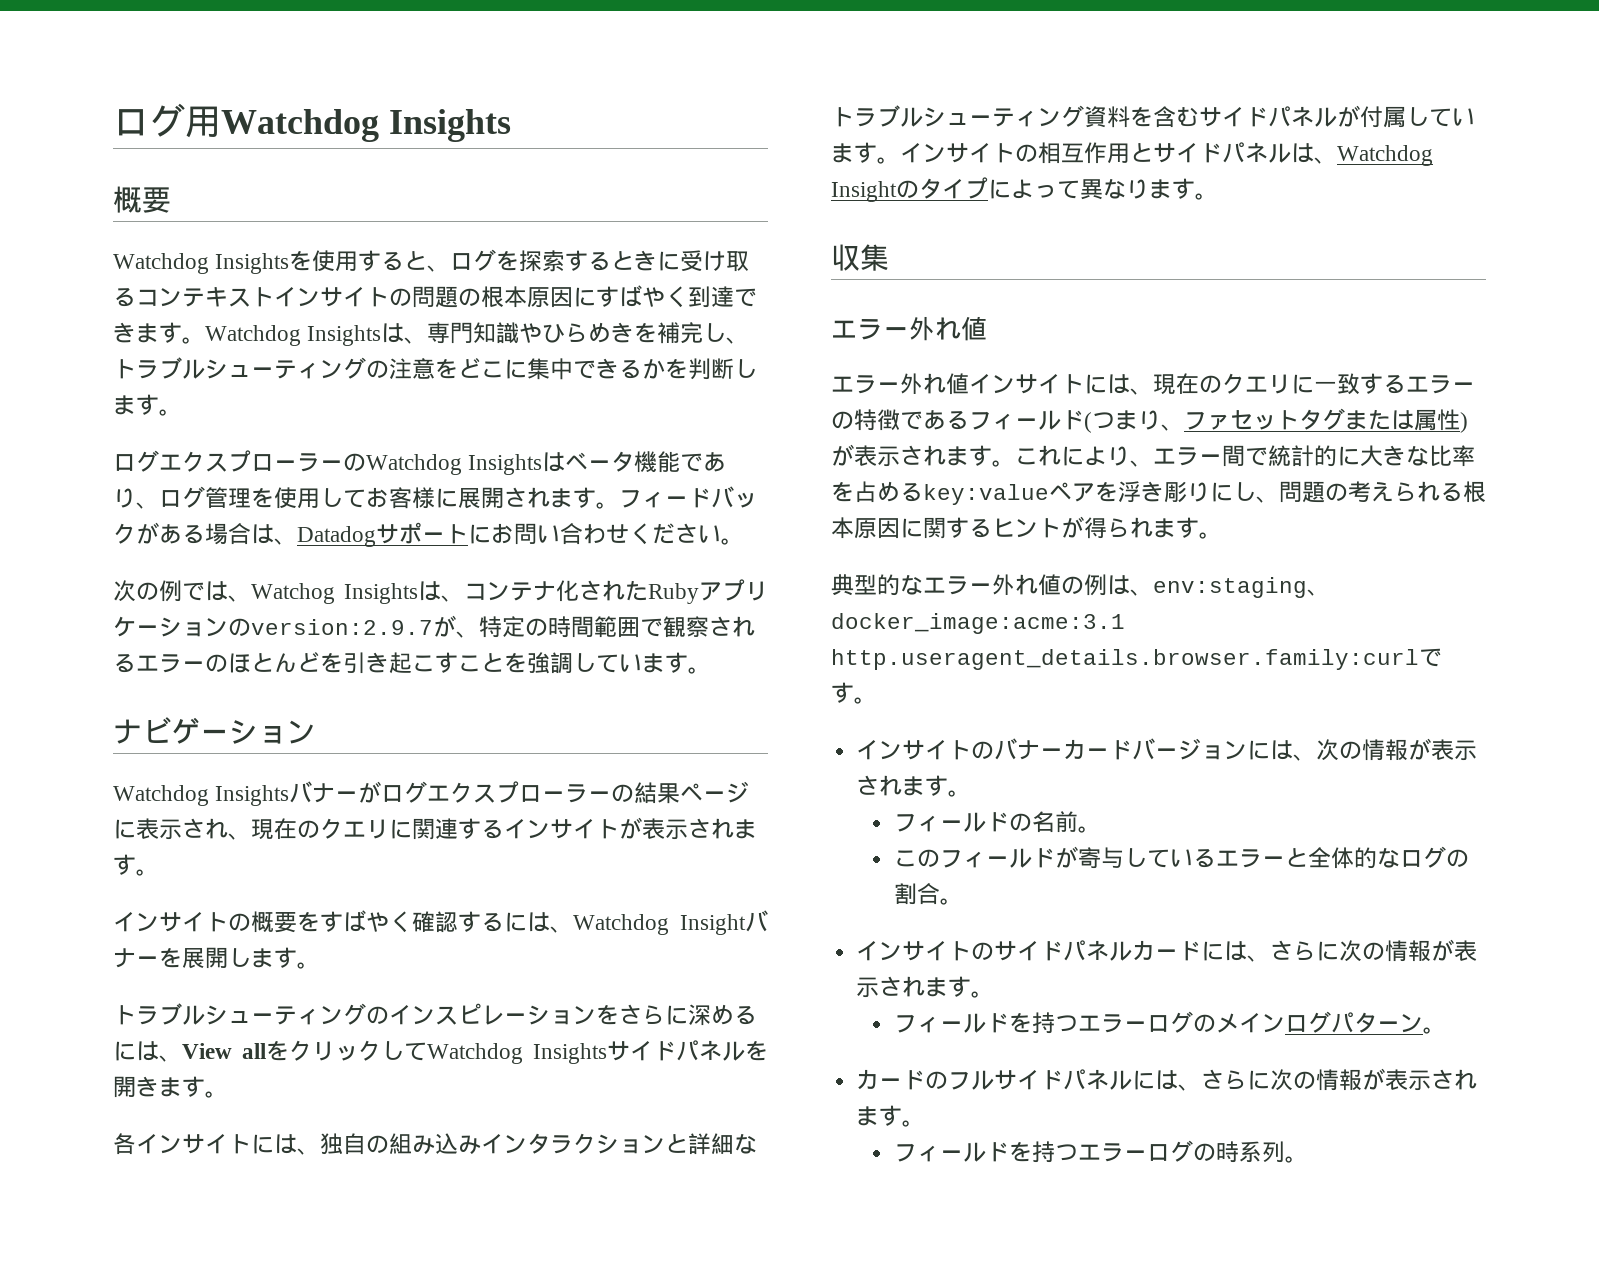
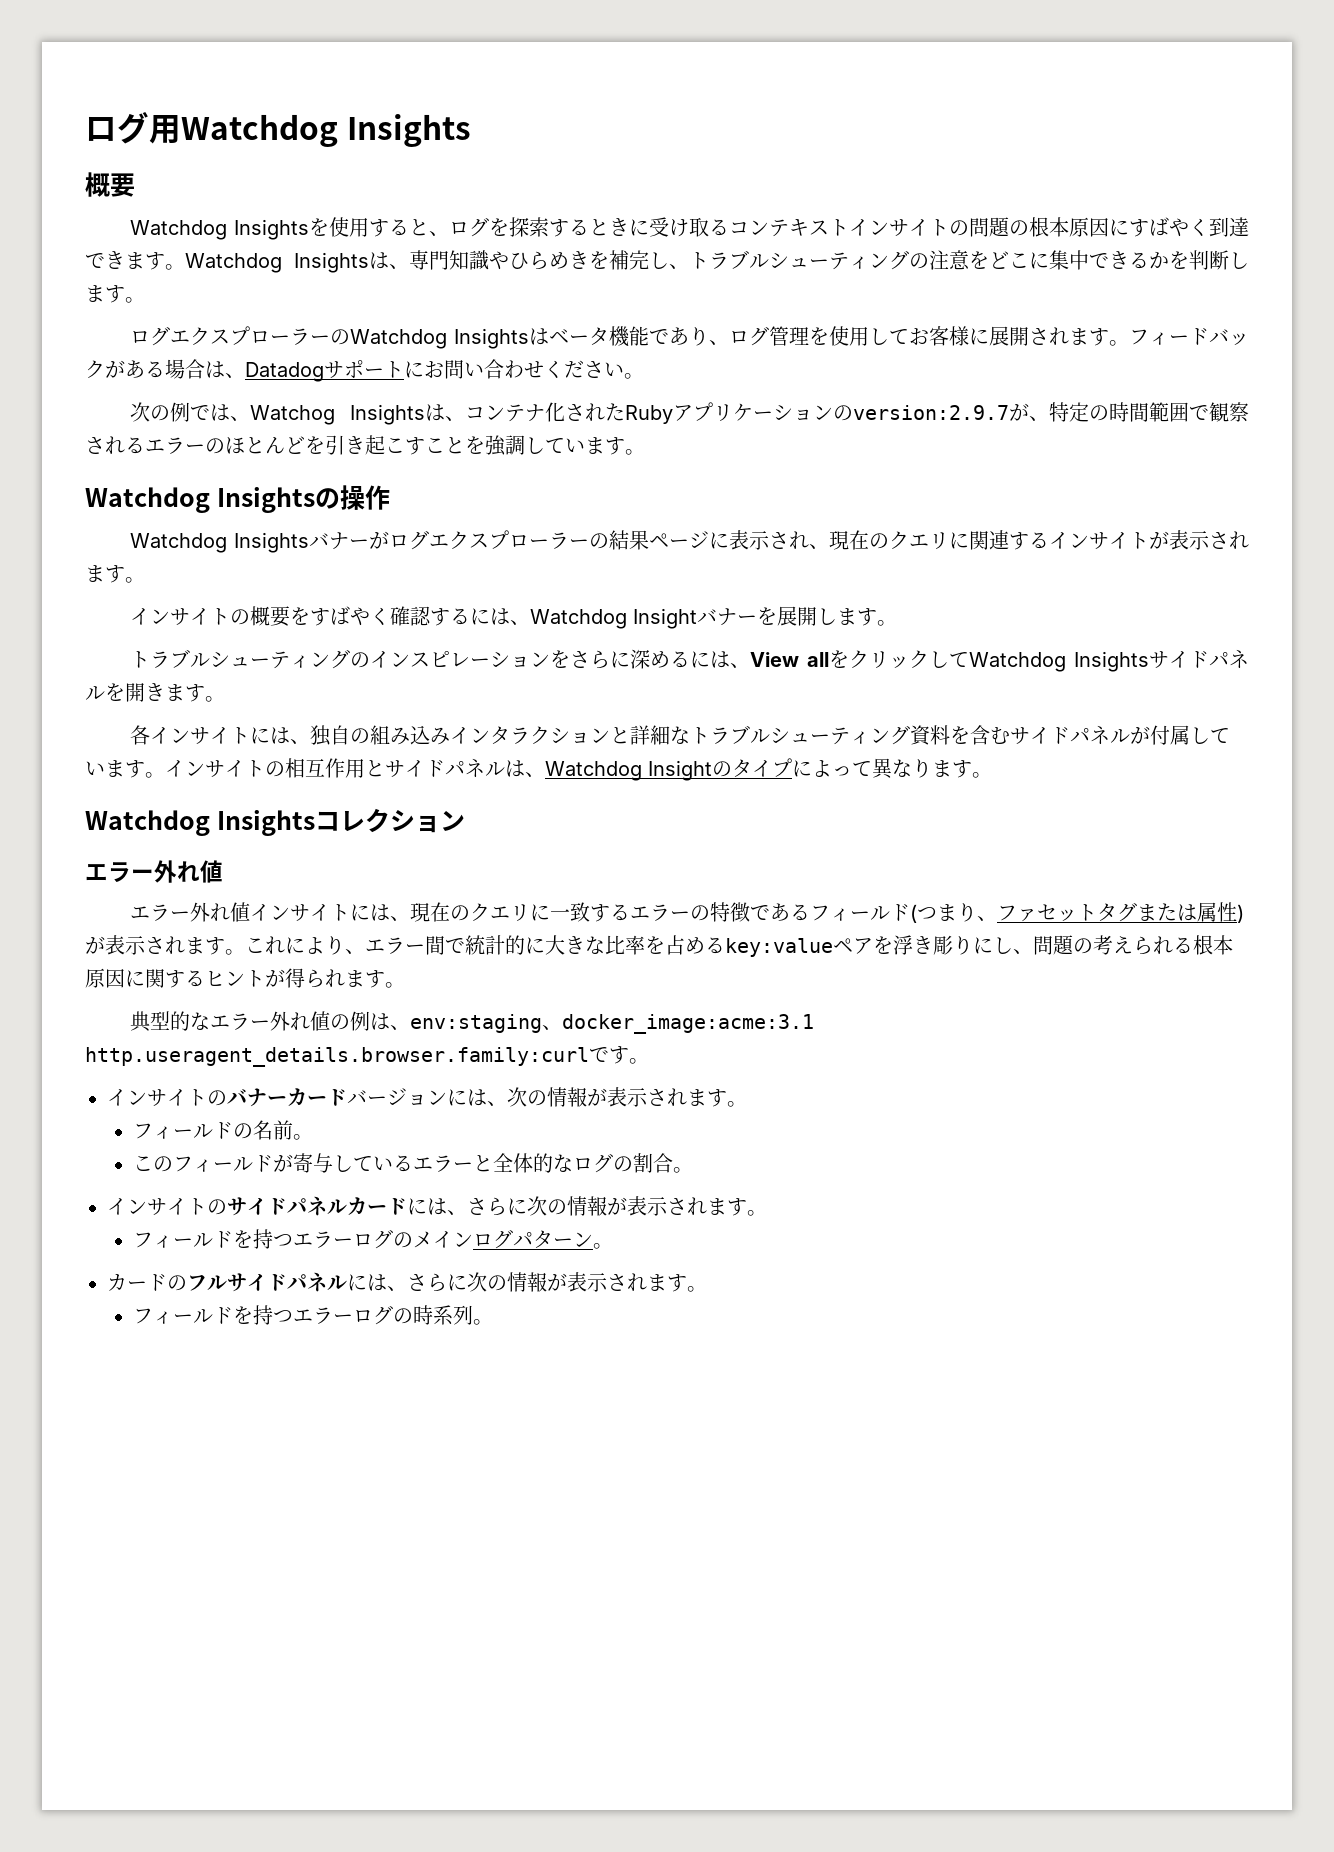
- ナビゲーション
+ Watchdog Insightsの操作
- 収集
+ Watchdog Insightsコレクション

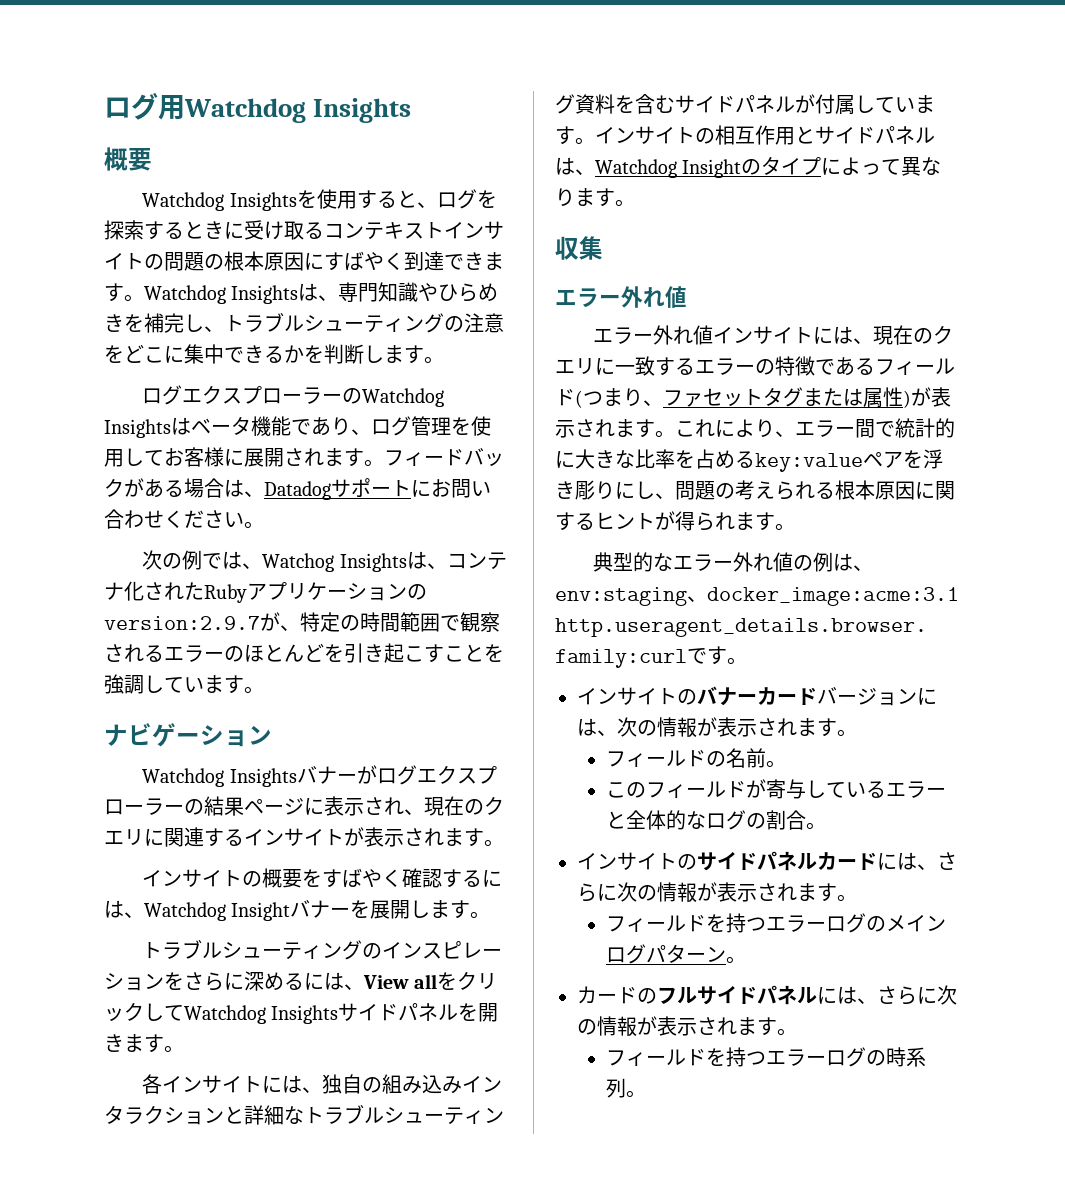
- Watchdog Insightsの操作
+ ナビゲーション
- Watchdog Insightsコレクション
+ 収集

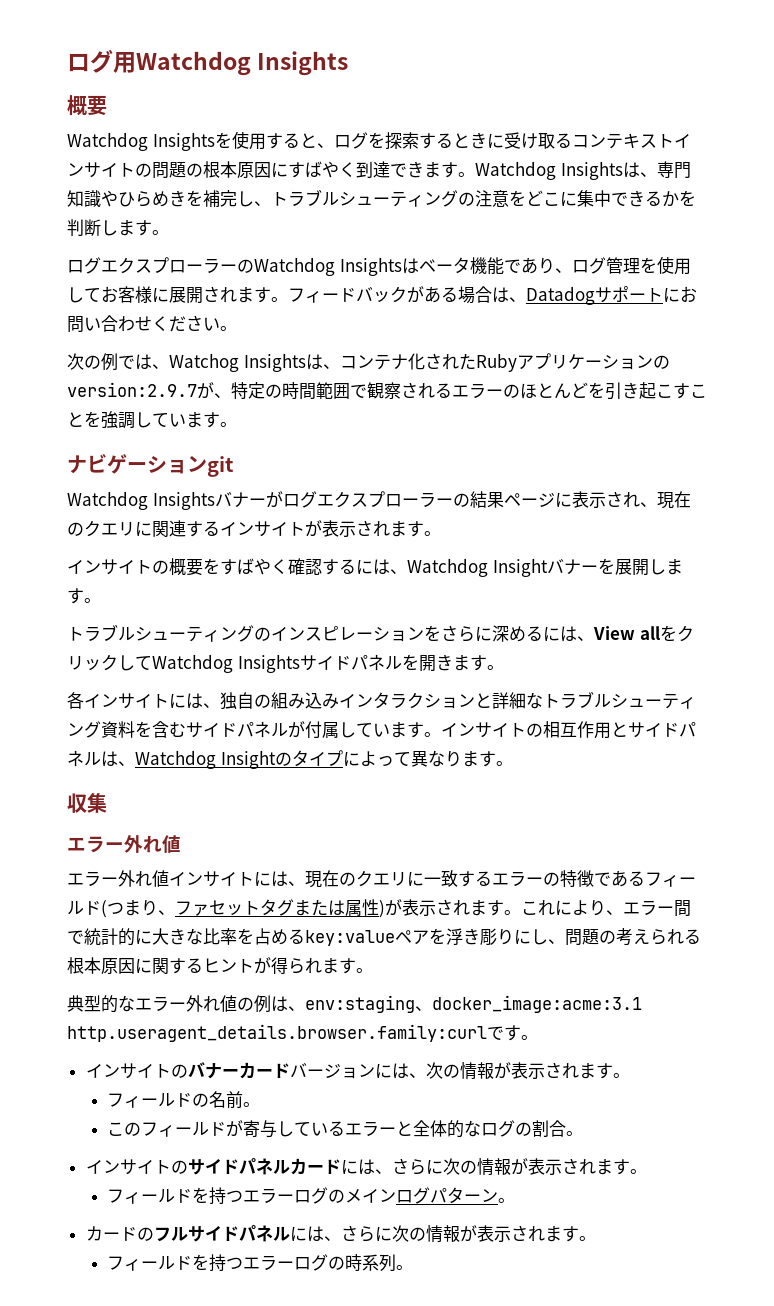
- ナビゲーション
+ ナビゲーションgit

